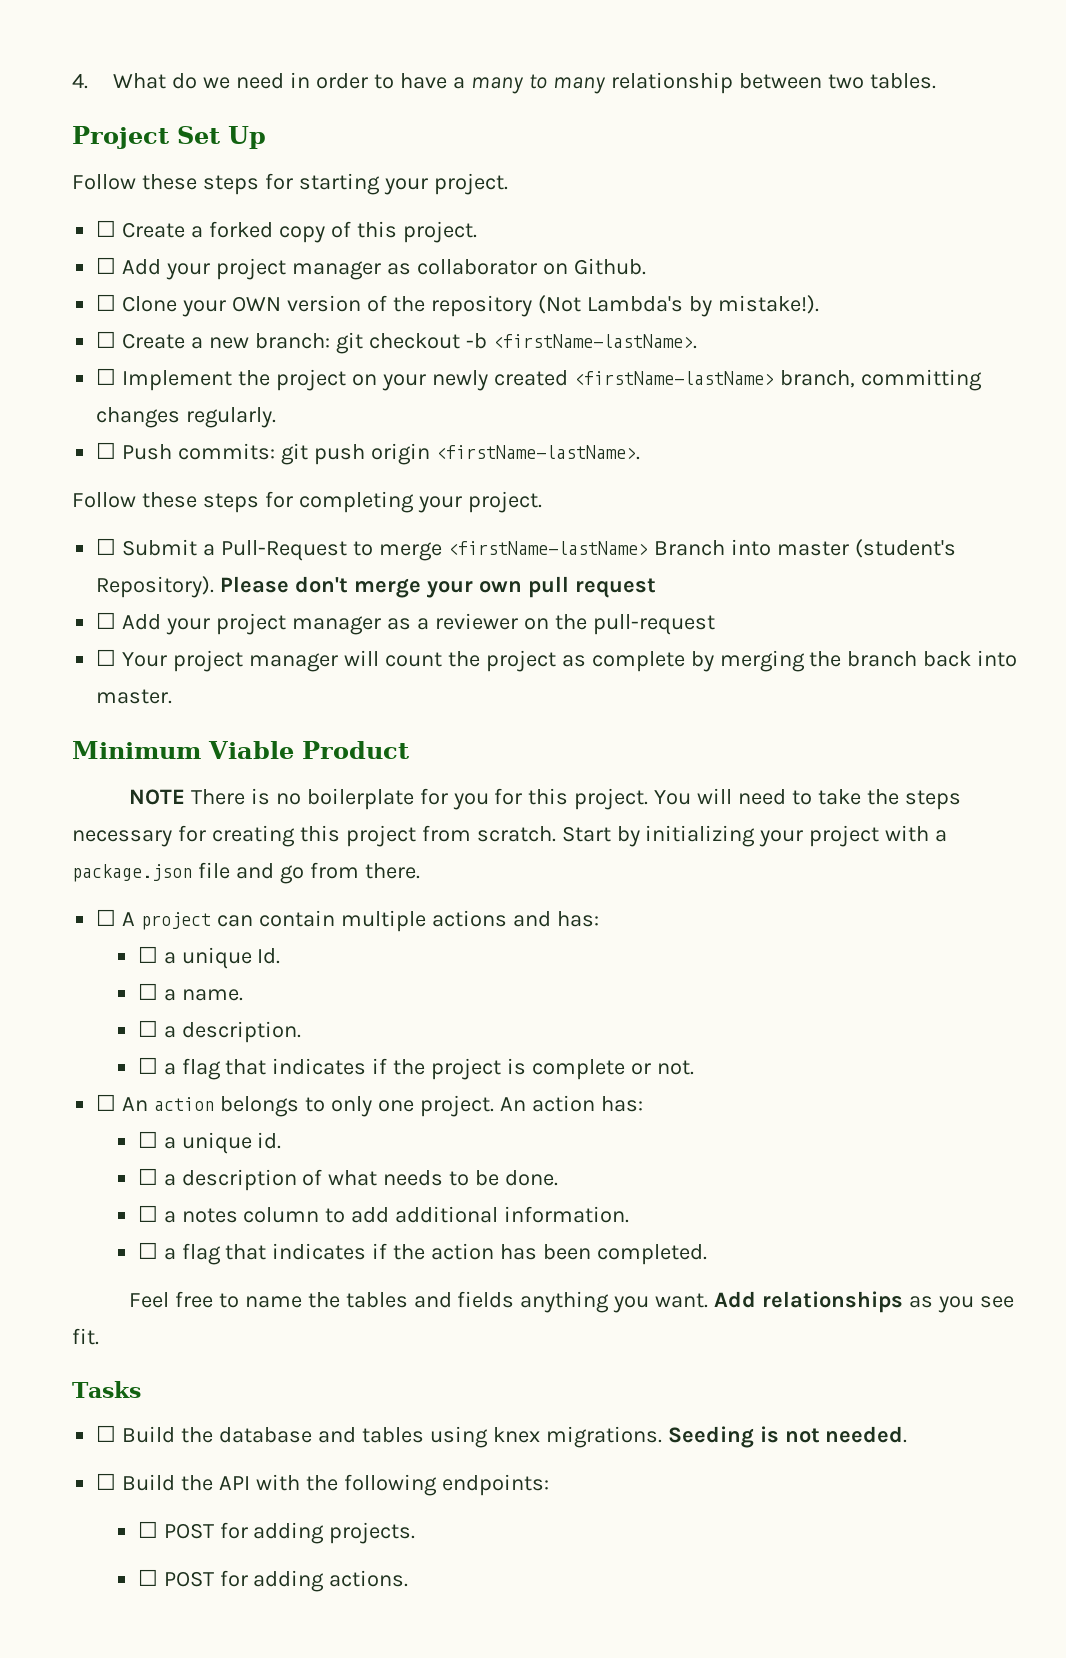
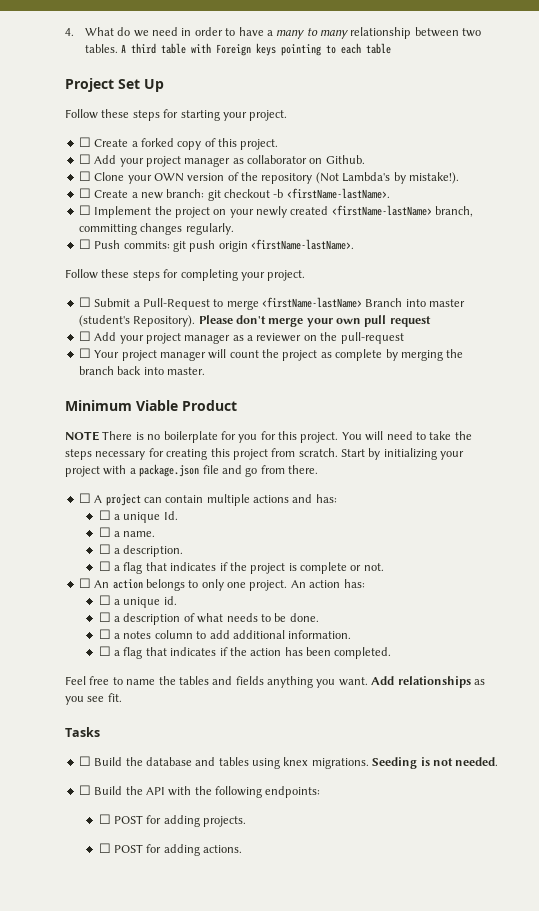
+ A third table with Foreign keys pointing to each table

